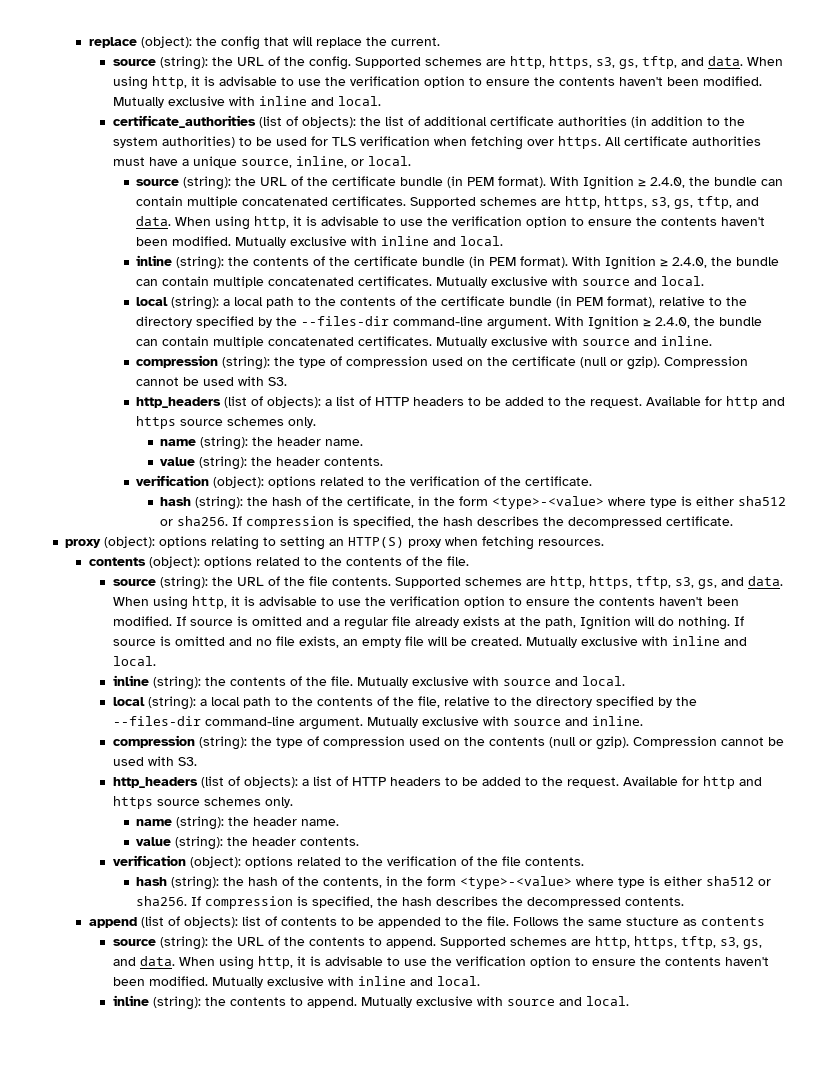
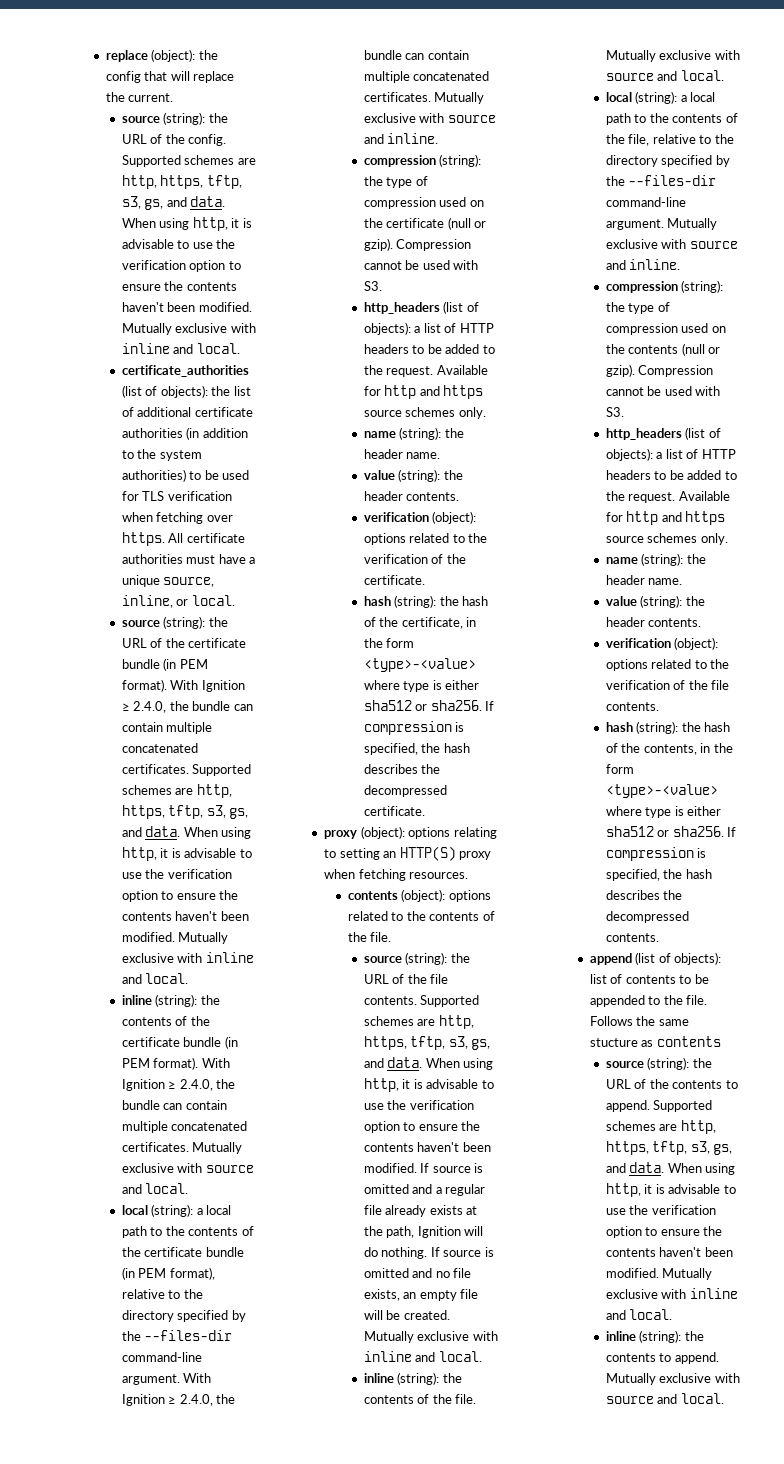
- source (string): the URL of the config. Supported schemes are http, https, s3, gs, tftp, and data.
+ source (string): the URL of the config. Supported schemes are http, https, tftp, s3, gs, and data.
- With Ignition ≥ 2.4.0, the bundle can contain multiple concatenated certificates. Supported schemes are http, https, s3, gs, tftp, and data.
+ With Ignition ≥ 2.4.0, the bundle can contain multiple concatenated certificates. Supported schemes are http, https, tftp, s3, gs, and data.

